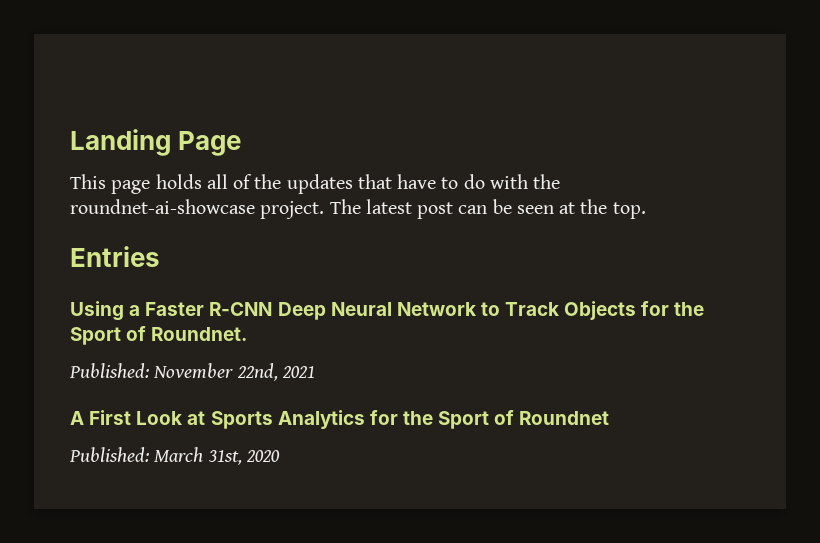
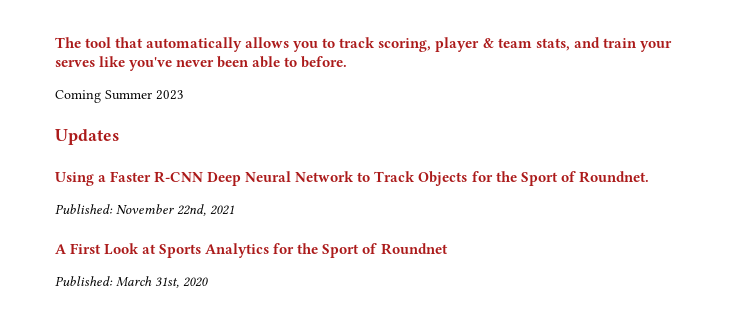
- Landing Page
- This page holds all of the updates that have to do with the roundnet-ai-showcase project. The latest post can be seen at the top.
- Entries
+ The tool that automatically allows you to track scoring, player & team stats, and train your serves like you've never been able to before.
+ Coming Summer 2023
+ Updates

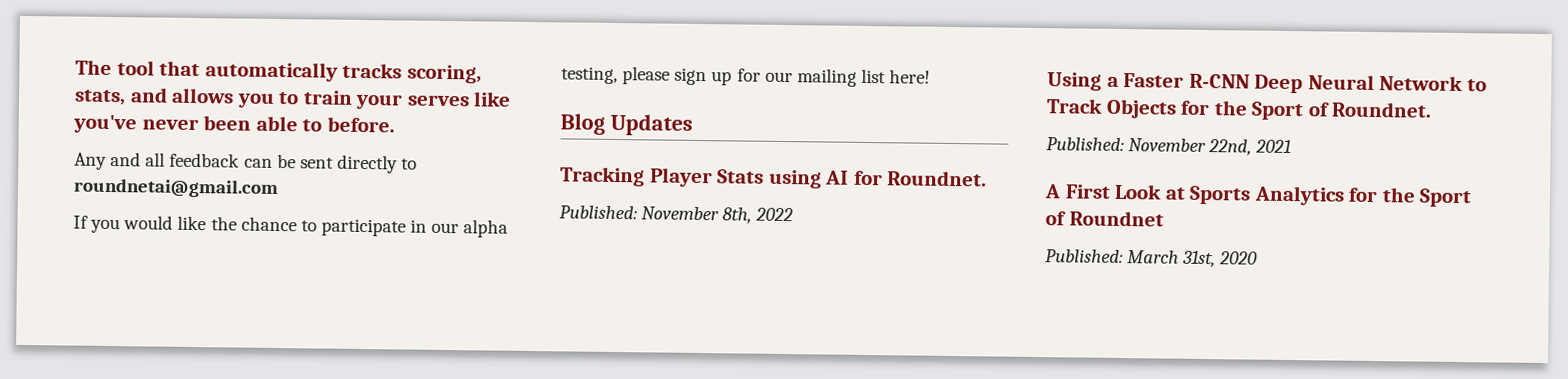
- The tool that automatically allows you to track scoring, player & team stats, and train your serves like you've never been able to before.
+ The tool that automatically tracks scoring, stats, and allows you to train your serves like you've never been able to before.
- Coming Summer 2023
- Updates
+ Any and all feedback can be sent directly to roundnetai@gmail.com
+ If you would like the chance to participate in our alpha testing, please sign up for our mailing list here!
+ Blog Updates
+ Tracking Player Stats using AI for Roundnet.
+ Published: November 8th, 2022

